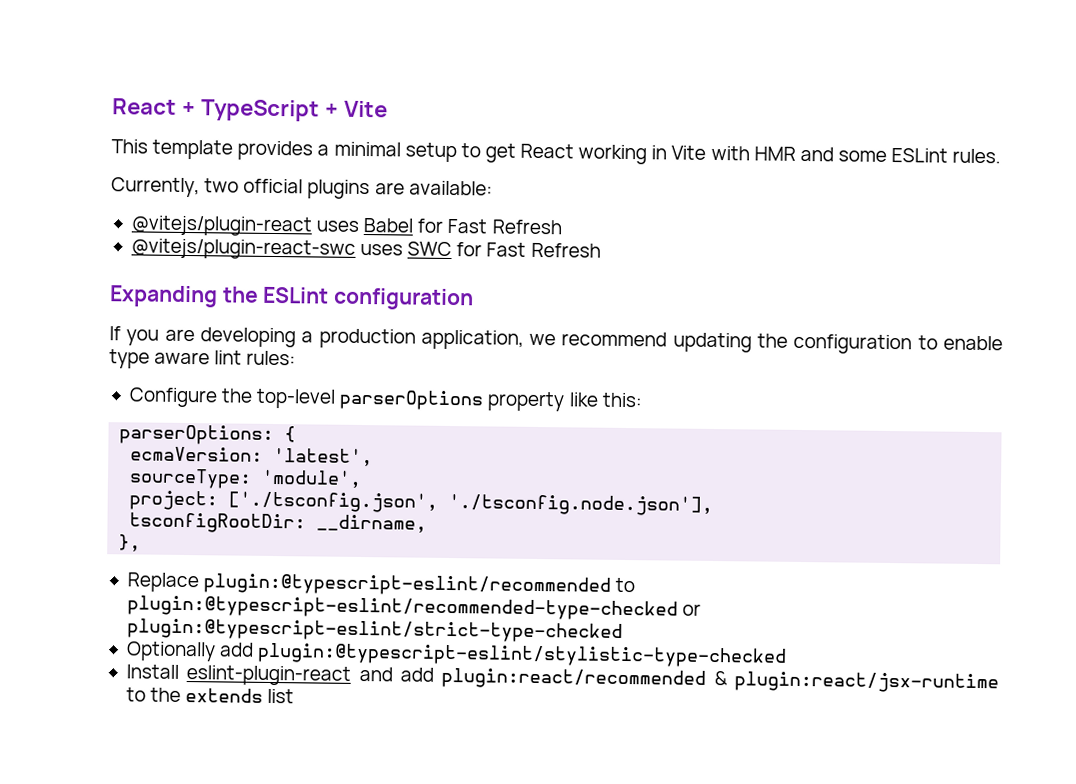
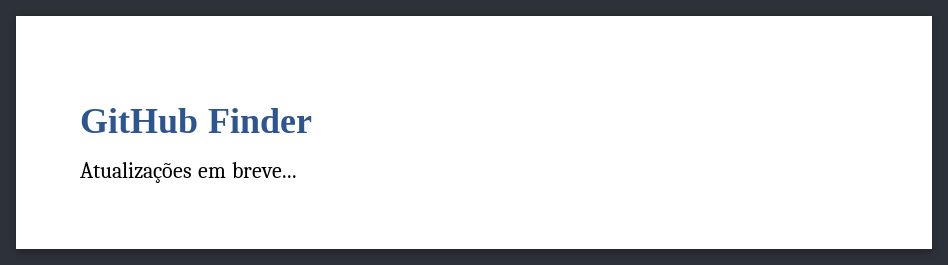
- React + TypeScript + Vite
- This template provides a minimal setup to get React working in Vite with HMR and some ESLint rules.
- Currently, two official plugins are available:
- @vitejs/plugin-react uses Babel for Fast Refresh
- @vitejs/plugin-react-swc uses SWC for Fast Refresh
- Expanding the ESLint configuration
- If you are developing a production application, we recommend updating the configuration to enable type aware lint rules:
- Configure the top-level parserOptions property like this:
- parserOptions: {
- ecmaVersion: 'latest',
- sourceType: 'module',
- project: ['./tsconfig.json', './tsconfig.node.json'],
- tsconfigRootDir: __dirname,
- },
- Replace plugin:@typescript-eslint/recommended to plugin:@typescript-eslint/recommended-type-checked or plugin:@typescript-eslint/strict-type-checked
- Optionally add plugin:@typescript-eslint/stylistic-type-checked
- Install eslint-plugin-react and add plugin:react/recommended & plugin:react/jsx-runtime to the extends list
+ GitHub Finder
+ Atualizações em breve...

